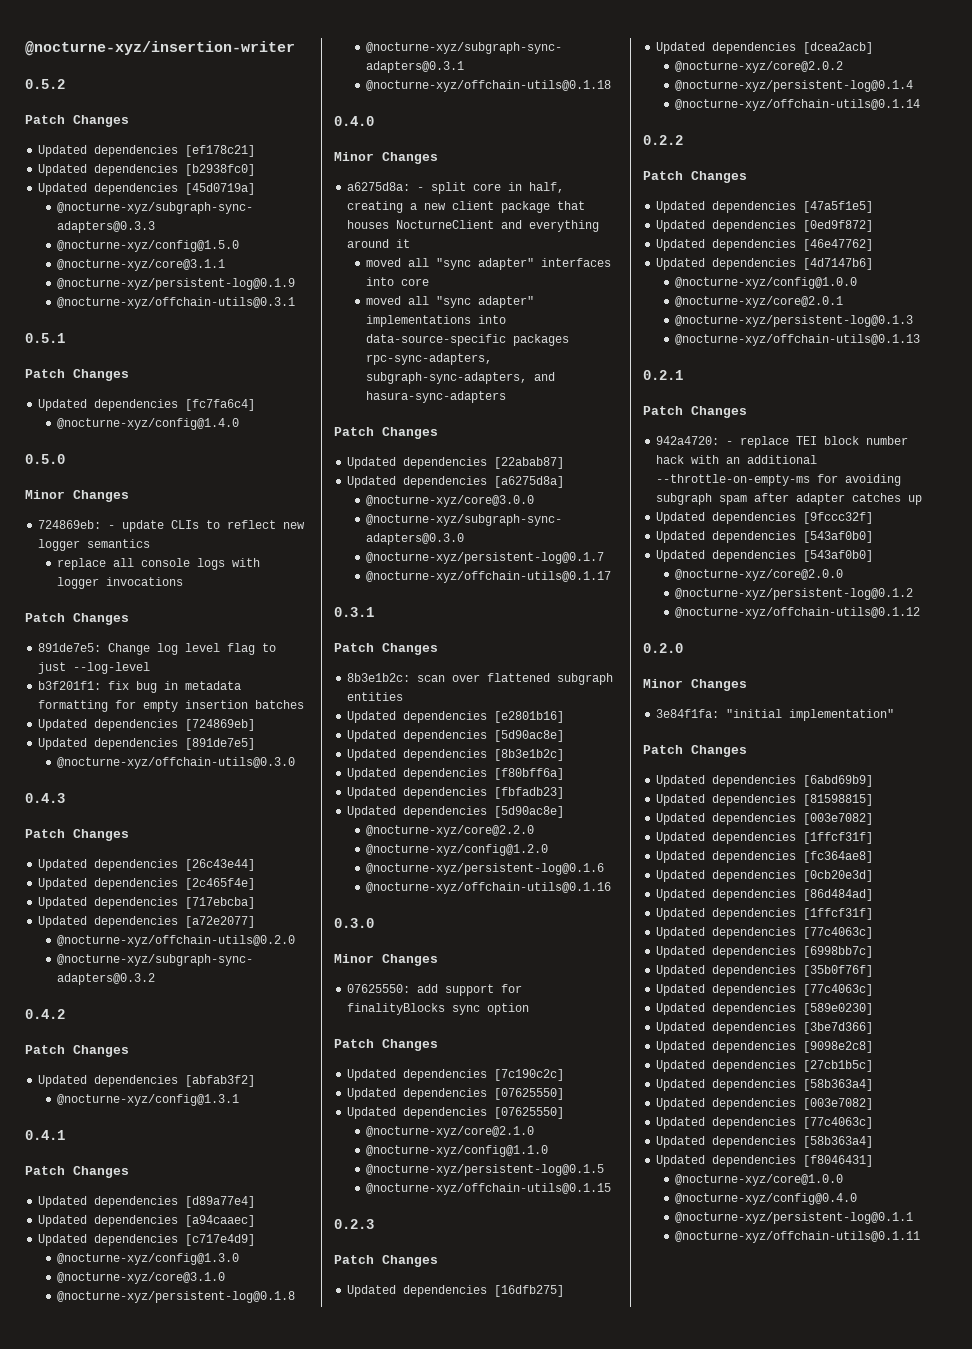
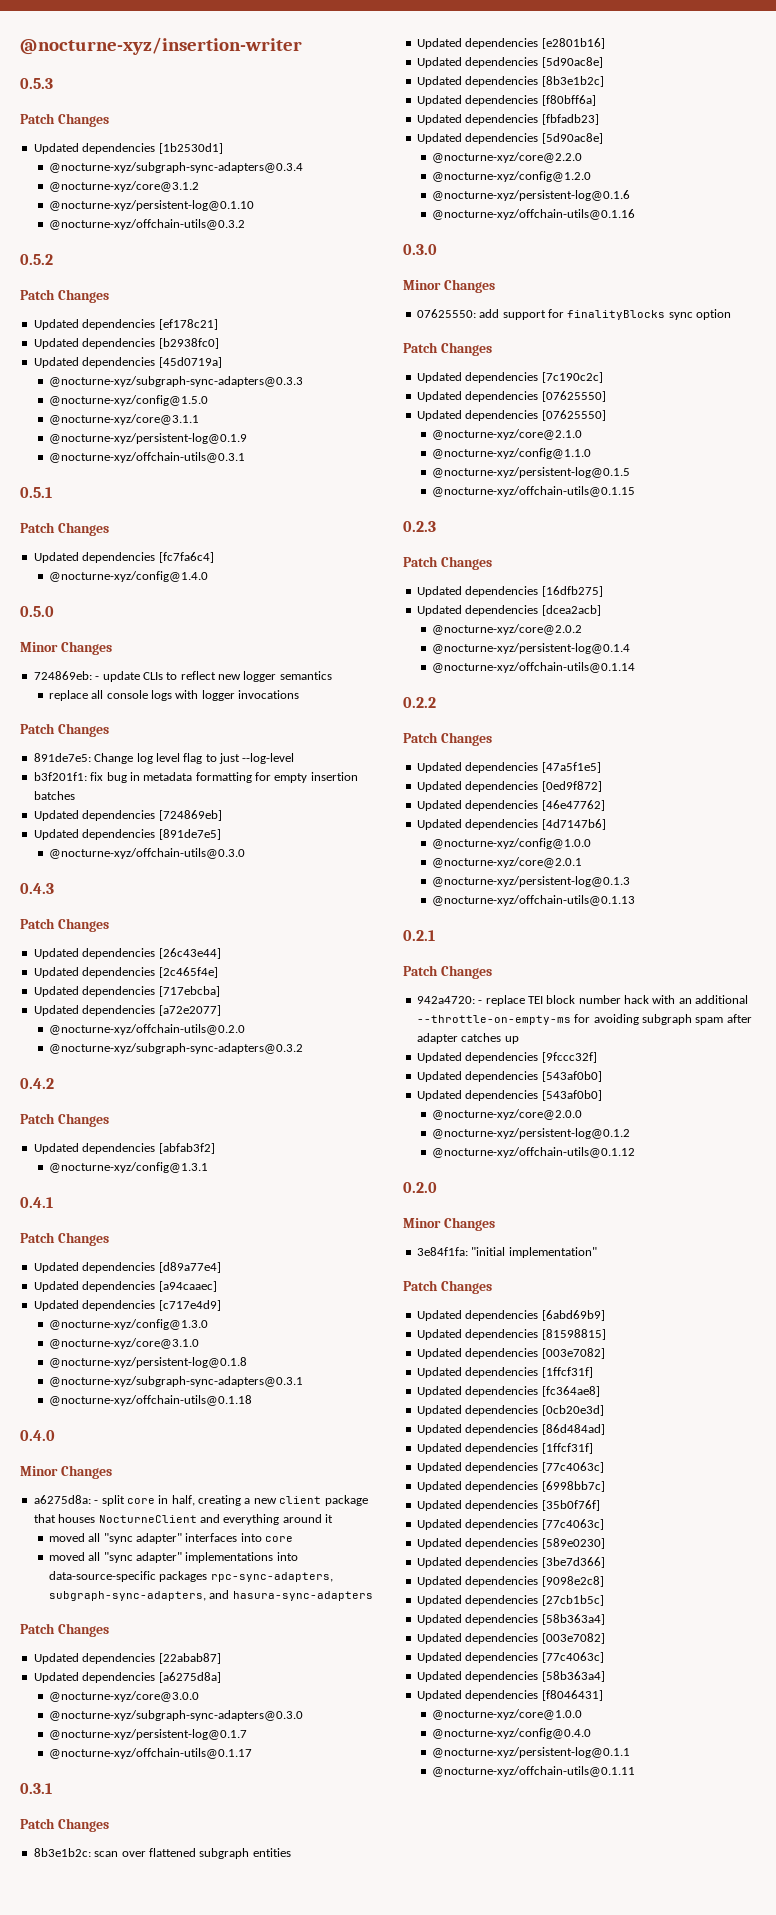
+ 0.5.3
+ Patch Changes
+ Updated dependencies [1b2530d1]
+ @nocturne-xyz/subgraph-sync-adapters@0.3.4
+ @nocturne-xyz/core@3.1.2
+ @nocturne-xyz/persistent-log@0.1.10
+ @nocturne-xyz/offchain-utils@0.3.2

